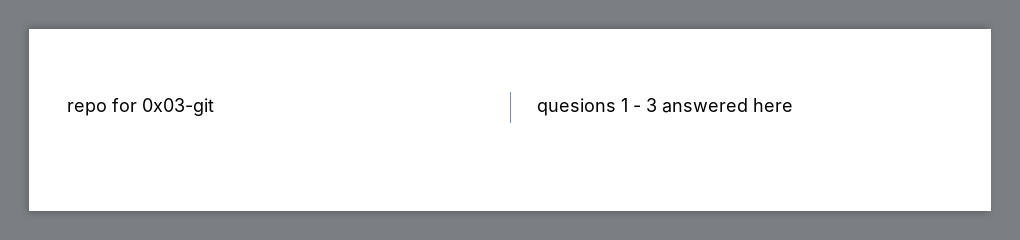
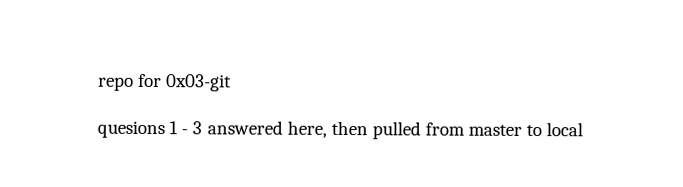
- quesions 1 - 3 answered here
+ quesions 1 - 3 answered here, then pulled from master to local

